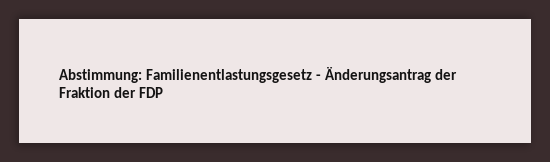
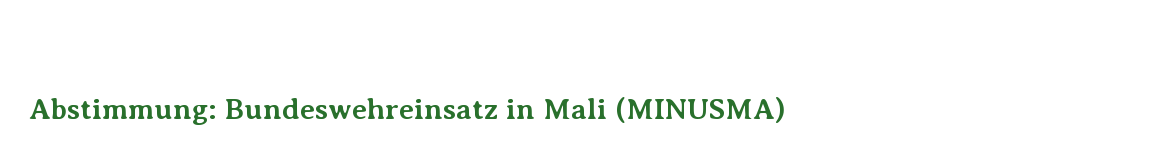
- Abstimmung: Familienentlastungsgesetz - Änderungsantrag der Fraktion der FDP
+ Abstimmung: Bundeswehreinsatz in Mali (MINUSMA)

